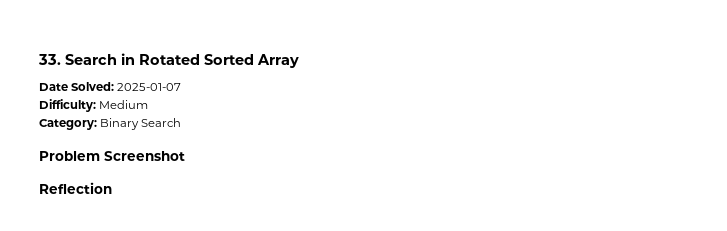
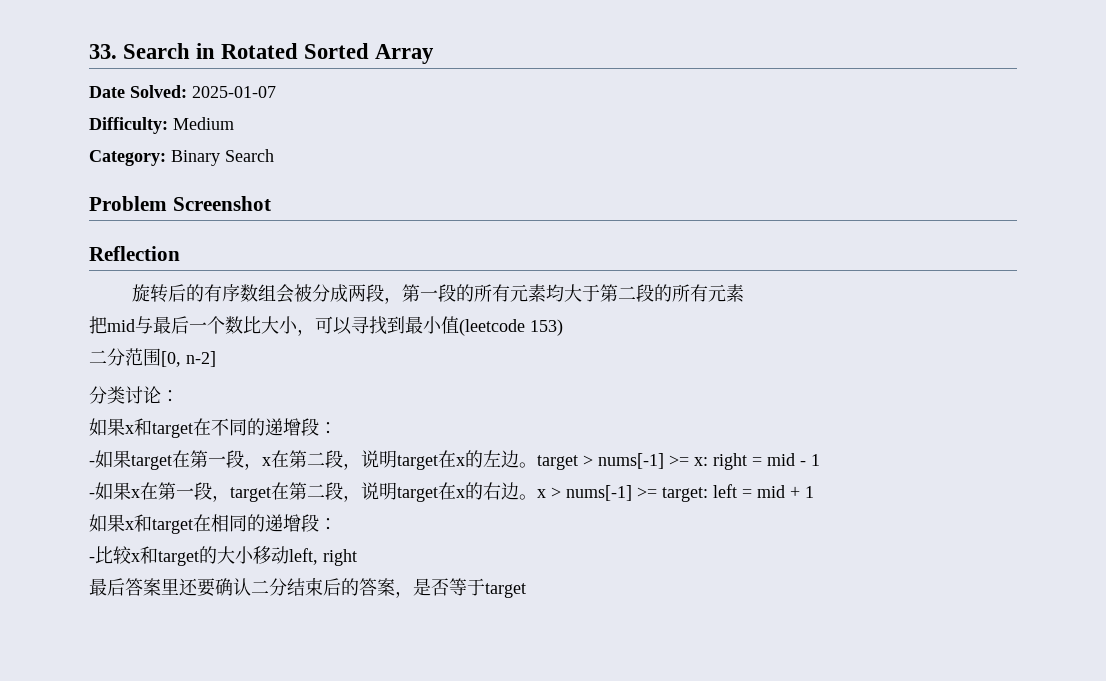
+ 旋转后的有序数组会被分成两段，第一段的所有元素均大于第二段的所有元素
+ 把mid与最后一个数比大小，可以寻找到最小值(leetcode 153)
+ 二分范围[0, n-2]
+ 分类讨论：
+ 如果x和target在不同的递增段：
+ -如果target在第一段，x在第二段，说明target在x的左边。target > nums[-1] >= x: right = mid - 1
+ -如果x在第一段，target在第二段，说明target在x的右边。x > nums[-1] >= target: left = mid + 1
+ 如果x和target在相同的递增段：
+ -比较x和target的大小移动left, right
+ 最后答案里还要确认二分结束后的答案，是否等于target

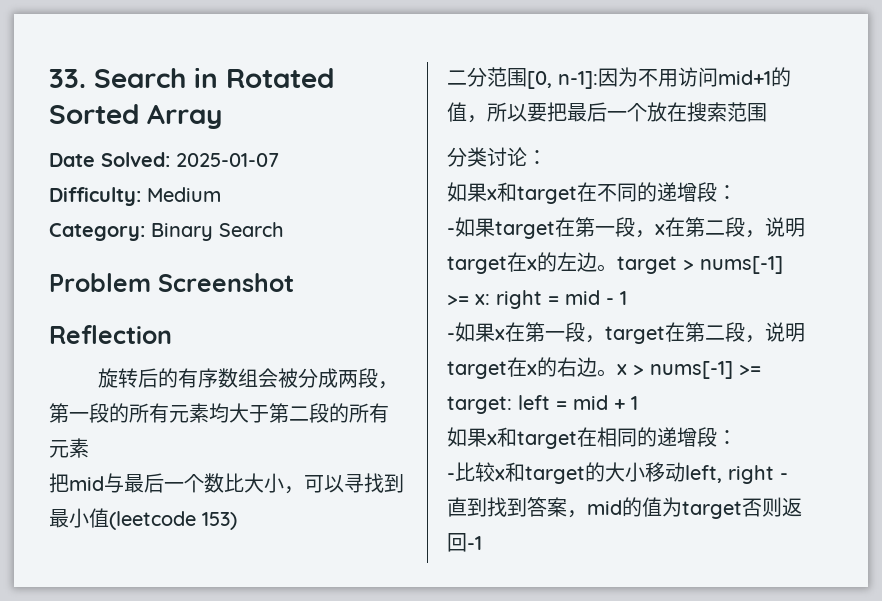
- 二分范围[0, n-2]
+ 二分范围[0, n-1]:因为不用访问mid+1的值，所以要把最后一个放在搜索范围
- -比较x和target的大小移动left, right
- 最后答案里还要确认二分结束后的答案，是否等于target
+ -比较x和target的大小移动left, right -直到找到答案，mid的值为target否则返回-1

